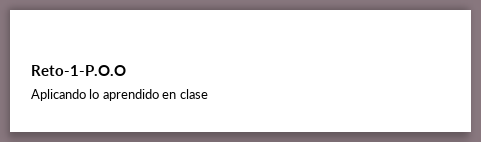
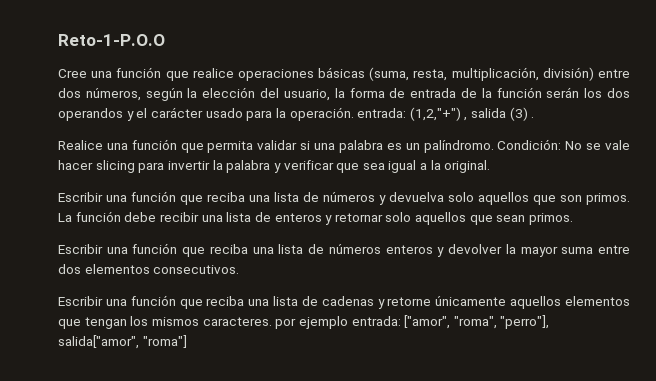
- Aplicando lo aprendido en clase
+ Cree una función que realice operaciones básicas (suma, resta, multiplicación, división) entre dos números, según la elección del usuario, la forma de entrada de la función serán los dos operandos y el carácter usado para la operación. entrada: (1,2,"+") , salida (3) .
+ Realice una función que permita validar si una palabra es un palíndromo. Condición: No se vale hacer slicing para invertir la palabra y verificar que sea igual a la original.
+ Escribir una función que reciba una lista de números y devuelva solo aquellos que son primos. La función debe recibir una lista de enteros y retornar solo aquellos que sean primos.
+ Escribir una función que reciba una lista de números enteros y devolver la mayor suma entre dos elementos consecutivos.
+ Escribir una función que reciba una lista de cadenas y retorne únicamente aquellos elementos que tengan los mismos caracteres. por ejemplo entrada: ["amor", "roma", "perro"], salida["amor", "roma"]

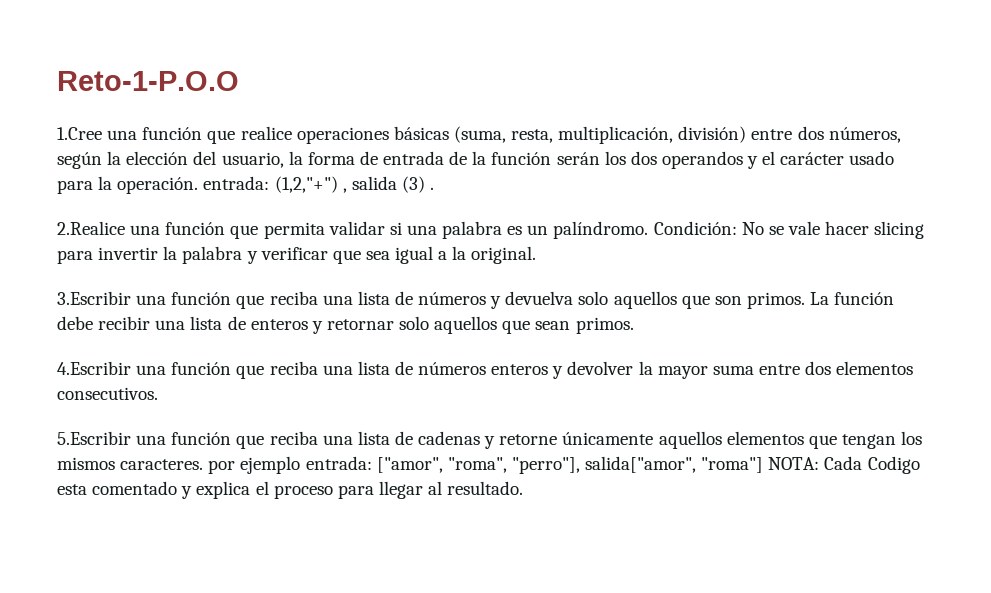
- Cree una función que realice operaciones básicas (suma, resta, multiplicación, división) entre dos números, según la elección del usuario, la forma de entrada de la función serán los dos operandos y el carácter usado para la operación. entrada: (1,2,"+") , salida (3) .
+ 1.Cree una función que realice operaciones básicas (suma, resta, multiplicación, división) entre dos números, según la elección del usuario, la forma de entrada de la función serán los dos operandos y el carácter usado para la operación. entrada: (1,2,"+") , salida (3) .
- Realice una función que permita validar si una palabra es un palíndromo.
+ 2.Realice una función que permita validar si una palabra es un palíndromo.
- Escribir una función que reciba una lista de números y devuelva solo aquellos que son primos.
+ 3.Escribir una función que reciba una lista de números y devuelva solo aquellos que son primos.
- Escribir una función que reciba una lista de números enteros y devolver la mayor suma entre dos elementos consecutivos.
+ 4.Escribir una función que reciba una lista de números enteros y devolver la mayor suma entre dos elementos consecutivos.
- Escribir una función que reciba una lista de cadenas y retorne únicamente aquellos elementos que tengan los mismos caracteres. por ejemplo entrada: ["amor", "roma", "perro"], salida["amor", "roma"]
+ 5.Escribir una función que reciba una lista de cadenas y retorne únicamente aquellos elementos que tengan los mismos caracteres. por ejemplo entrada: ["amor", "roma", "perro"], salida["amor", "roma"] NOTA: Cada Codigo esta comentado y explica el proceso para llegar al resultado.

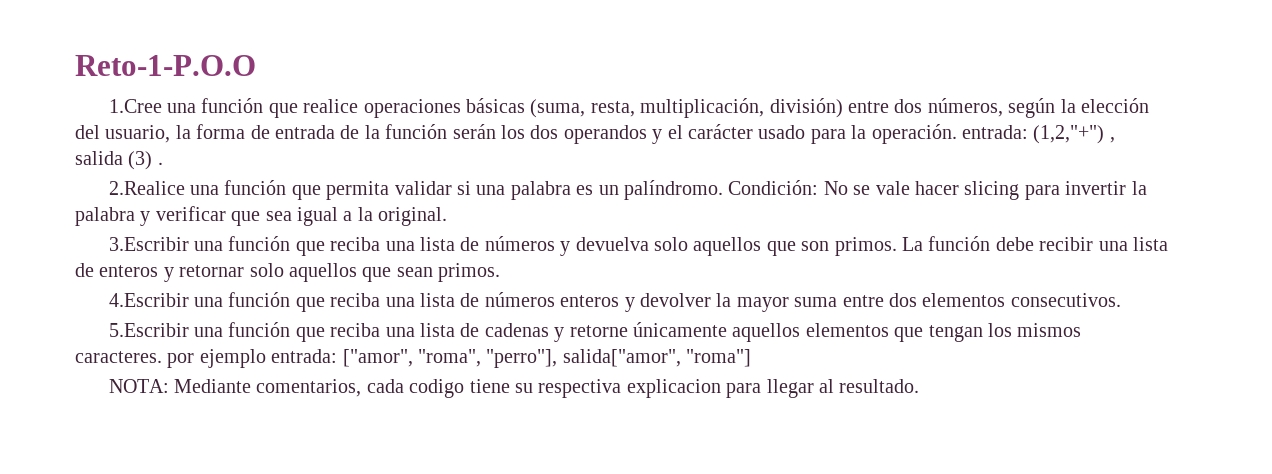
- 5.Escribir una función que reciba una lista de cadenas y retorne únicamente aquellos elementos que tengan los mismos caracteres. por ejemplo entrada: ["amor", "roma", "perro"], salida["amor", "roma"] NOTA: Cada Codigo esta comentado y explica el proceso para llegar al resultado.
+ 5.Escribir una función que reciba una lista de cadenas y retorne únicamente aquellos elementos que tengan los mismos caracteres. por ejemplo entrada: ["amor", "roma", "perro"], salida["amor", "roma"]
+ NOTA: Mediante comentarios, cada codigo tiene su respectiva explicacion para llegar al resultado.

